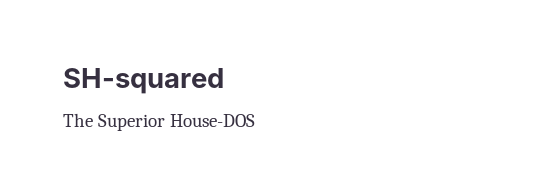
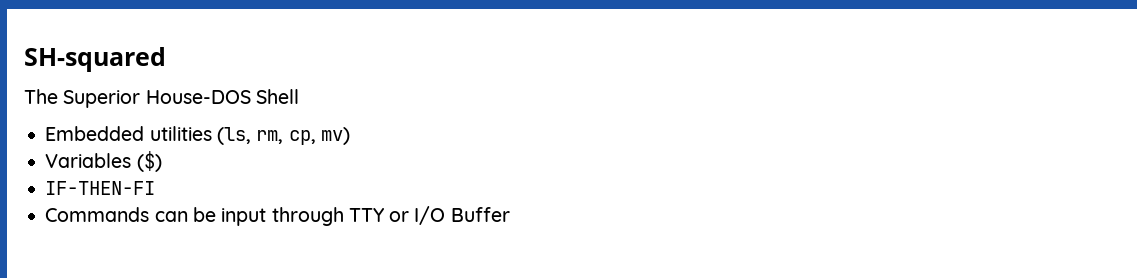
- The Superior House-DOS
+ The Superior House-DOS Shell
+ Embedded utilities (ls, rm, cp, mv)
+ Variables ($)
+ IF-THEN-FI
+ Commands can be input through TTY or I/O Buffer

